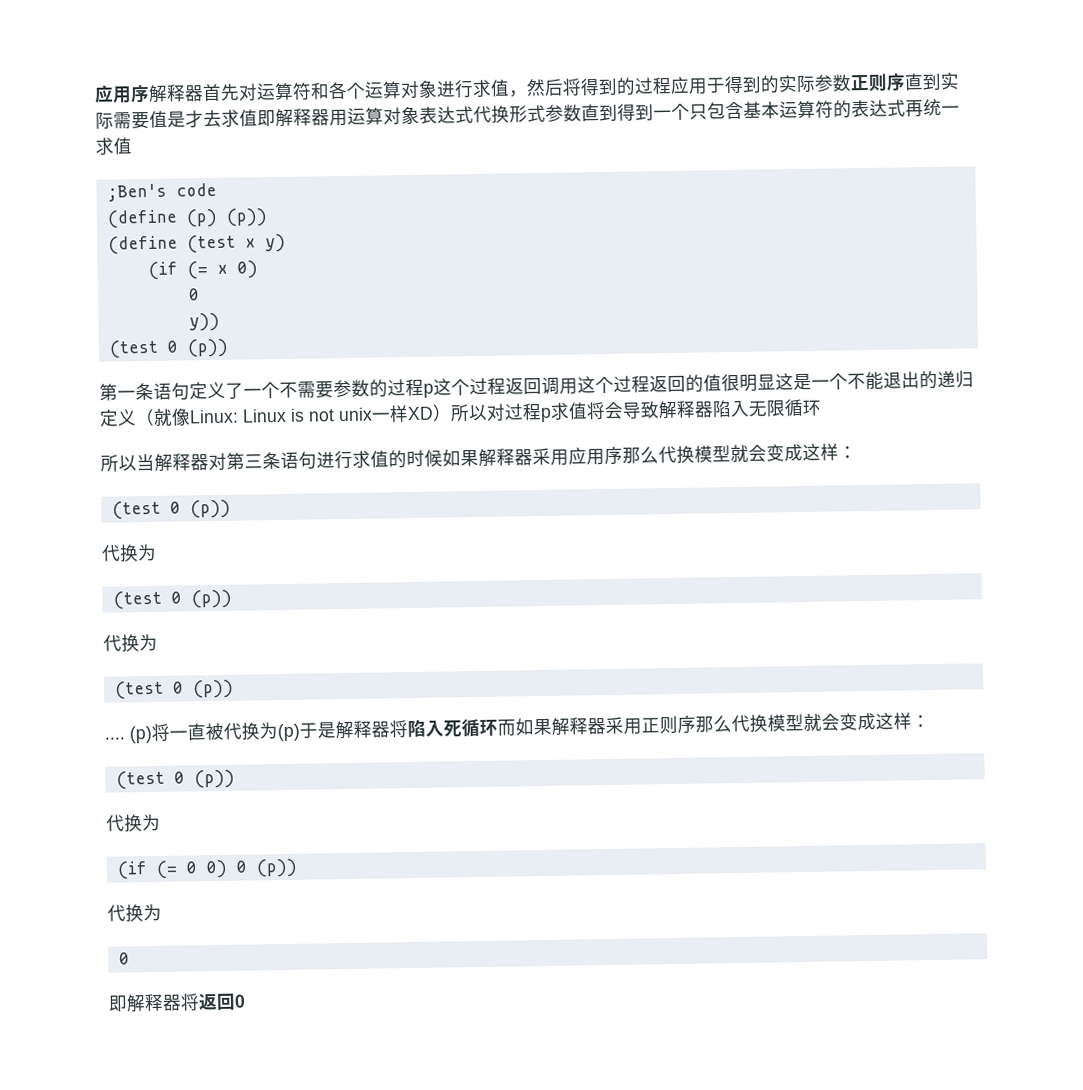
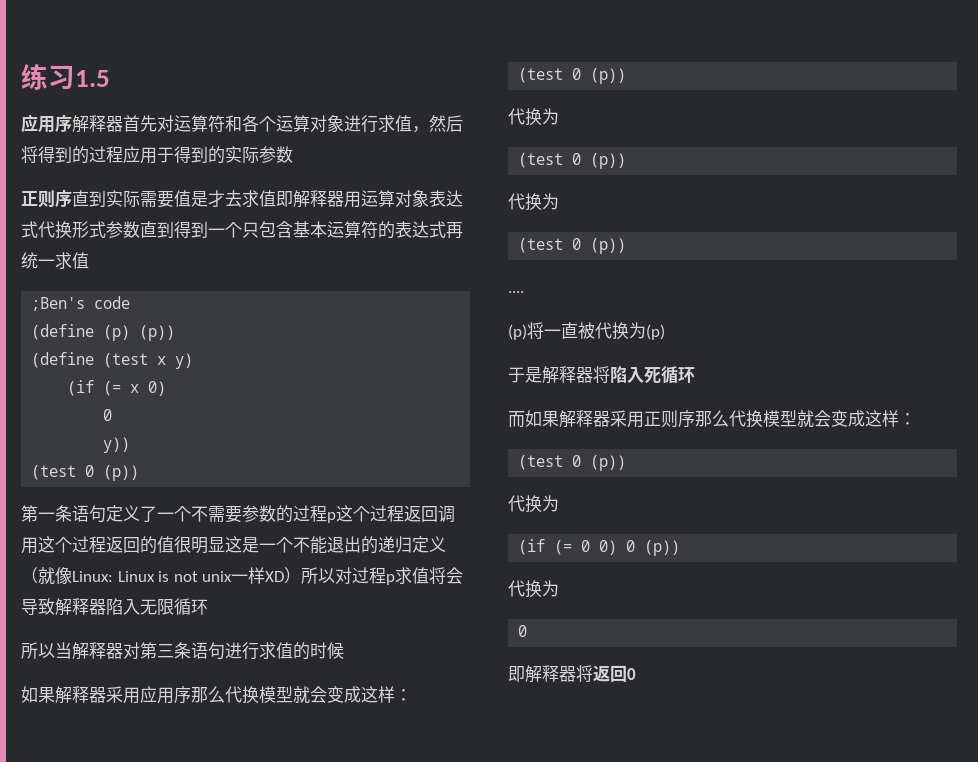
+ 练习1.5
- 应用序解释器首先对运算符和各个运算对象进行求值，然后将得到的过程应用于得到的实际参数正则序直到实际需要值是才去求值即解释器用运算对象表达式代换形式参数直到得到一个只包含基本运算符的表达式再统一求值
+ 应用序解释器首先对运算符和各个运算对象进行求值，然后将得到的过程应用于得到的实际参数
+ 正则序直到实际需要值是才去求值即解释器用运算对象表达式代换形式参数直到得到一个只包含基本运算符的表达式再统一求值
- 所以当解释器对第三条语句进行求值的时候如果解释器采用应用序那么代换模型就会变成这样：
+ 所以当解释器对第三条语句进行求值的时候
+ 如果解释器采用应用序那么代换模型就会变成这样：
- .... (p)将一直被代换为(p)于是解释器将陷入死循环而如果解释器采用正则序那么代换模型就会变成这样：
+ ....
+ (p)将一直被代换为(p)
+ 于是解释器将陷入死循环
+ 而如果解释器采用正则序那么代换模型就会变成这样：

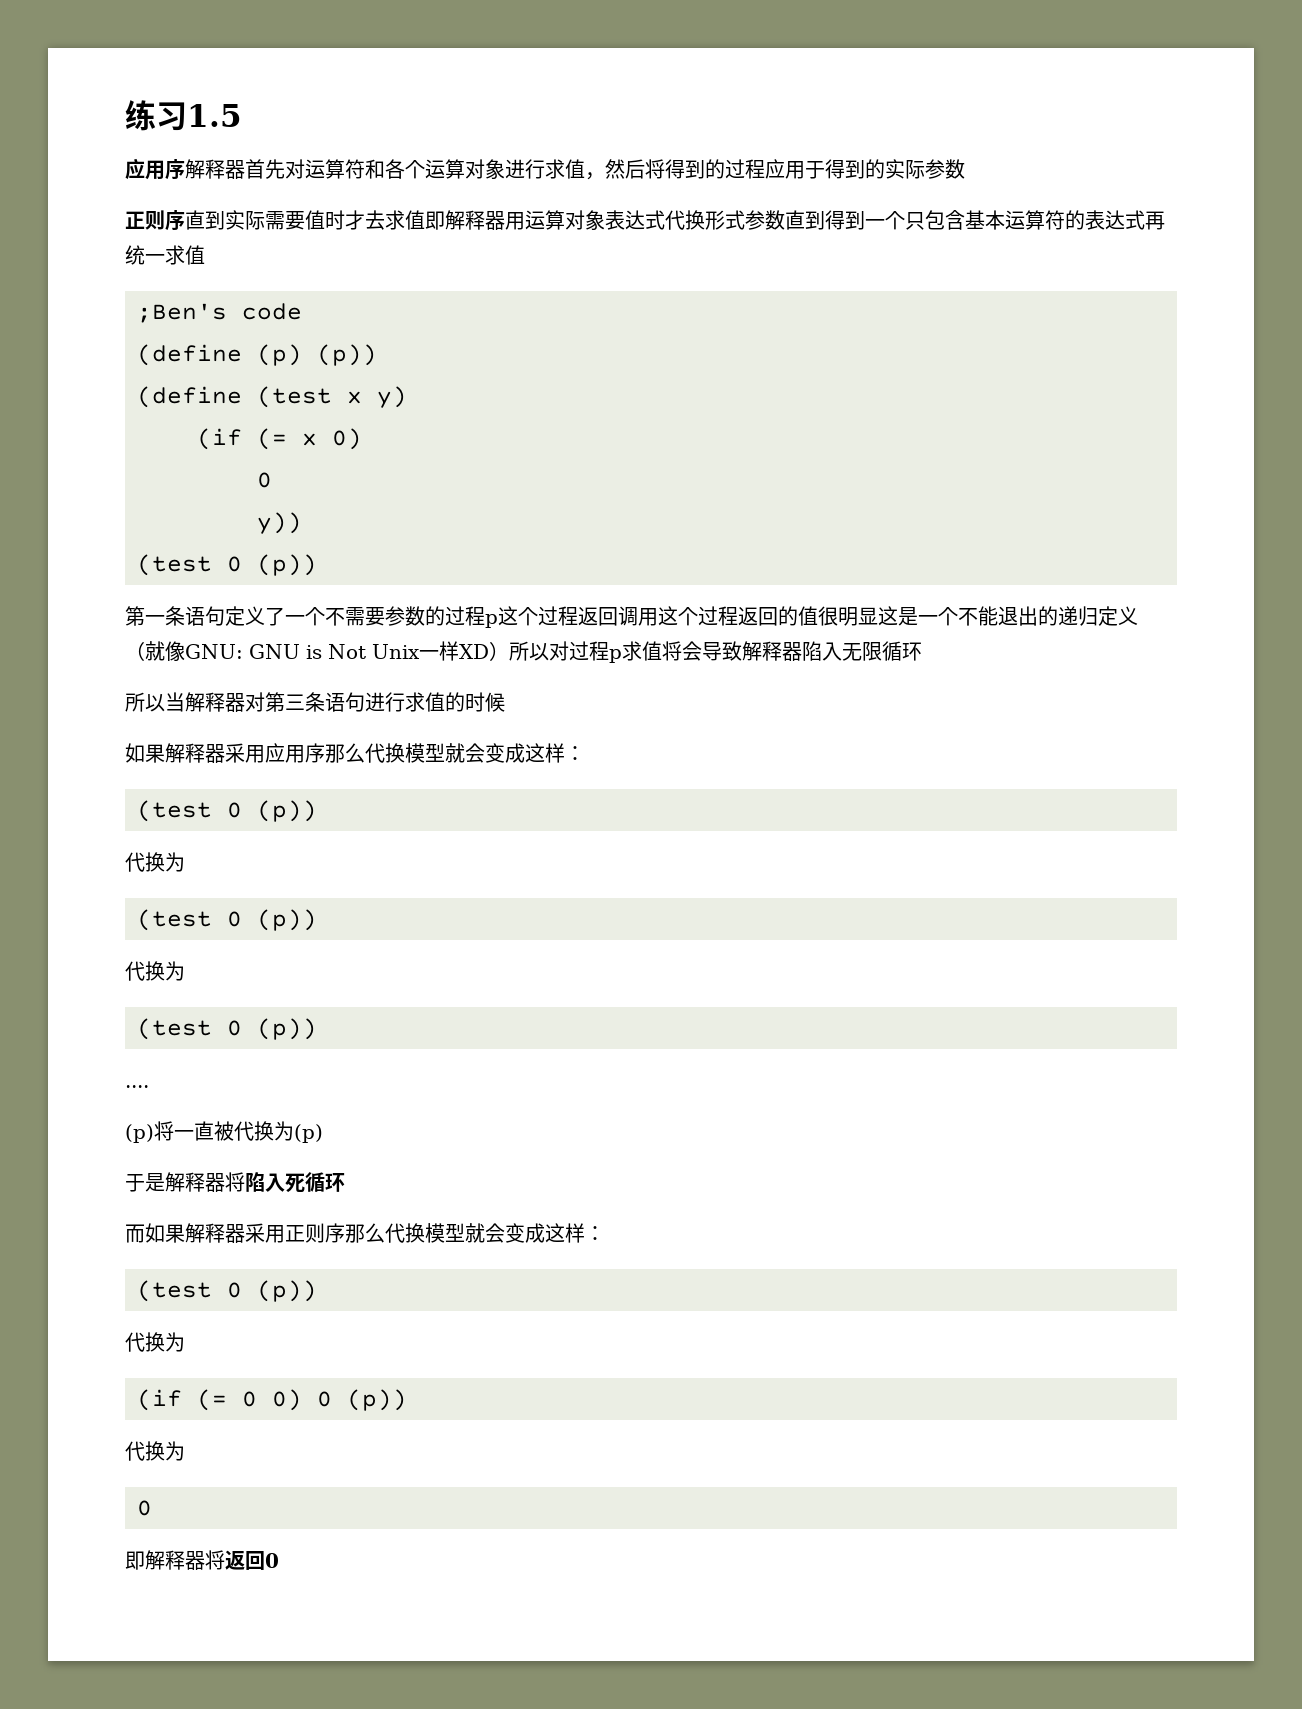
- 正则序直到实际需要值是才去求值即解释器用运算对象表达式代换形式参数直到得到一个只包含基本运算符的表达式再统一求值
+ 正则序直到实际需要值时才去求值即解释器用运算对象表达式代换形式参数直到得到一个只包含基本运算符的表达式再统一求值
- 第一条语句定义了一个不需要参数的过程p这个过程返回调用这个过程返回的值很明显这是一个不能退出的递归定义（就像Linux: Linux is not unix一样XD）所以对过程p求值将会导致解释器陷入无限循环
+ 第一条语句定义了一个不需要参数的过程p这个过程返回调用这个过程返回的值很明显这是一个不能退出的递归定义（就像GNU: GNU is Not Unix一样XD）所以对过程p求值将会导致解释器陷入无限循环

